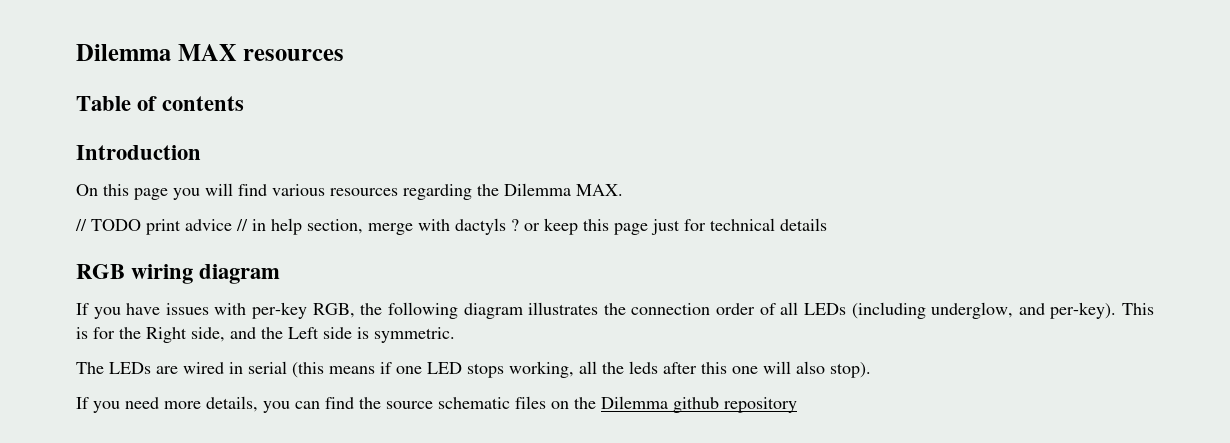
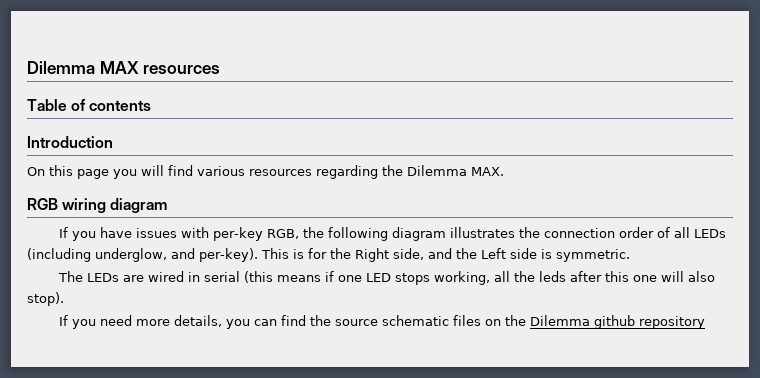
- // TODO print advice // in help section, merge with dactyls ? or keep this page just for technical details

